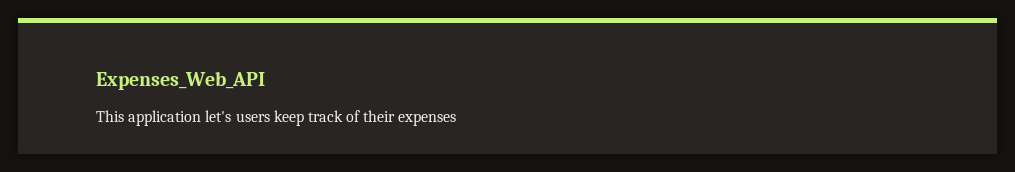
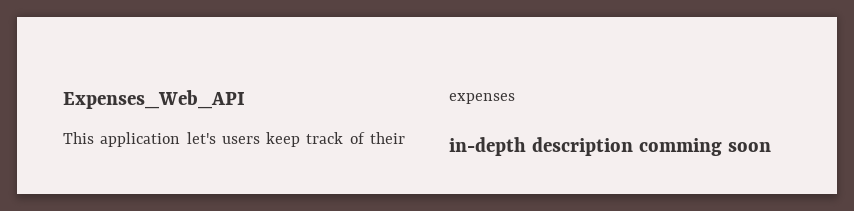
+ in-depth description comming soon

